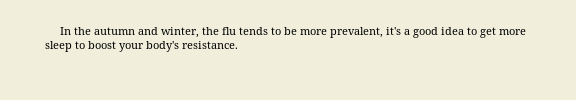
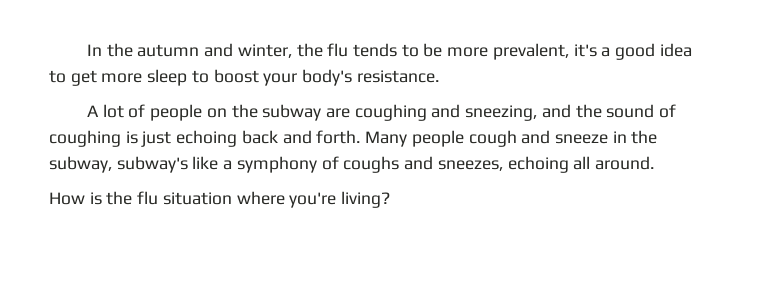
+ A lot of people on the subway are coughing and sneezing, and the sound of coughing is just echoing back and forth. Many people cough and sneeze in the subway, subway's like a symphony of coughs and sneezes, echoing all around.
+ How is the flu situation where you're living?

